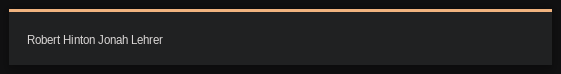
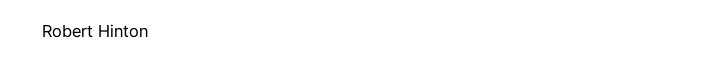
- Robert Hinton Jonah Lehrer
+ Robert Hinton

